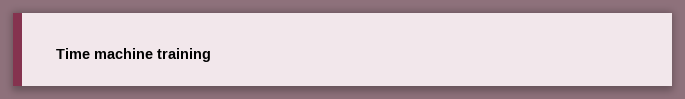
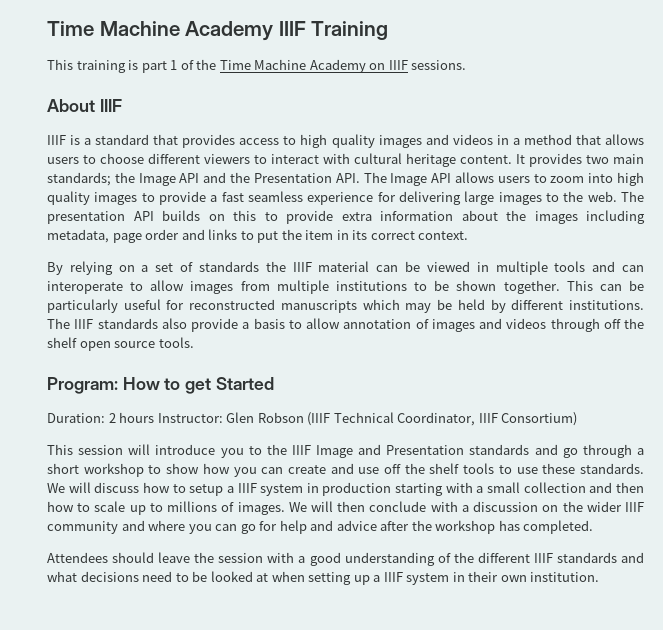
- Time machine training
+ Time Machine Academy IIIF Training
+ This training is part 1 of the Time Machine Academy on IIIF sessions.
+ About IIIF
+ IIIF is a standard that provides access to high quality images and videos in a method that allows users to choose different viewers to interact with cultural heritage content. It provides two main standards; the Image API and the Presentation API. The Image API allows users to zoom into high quality images to provide a fast seamless experience for delivering large images to the web. The presentation API builds on this to provide extra information about the images including metadata, page order and links to put the item in its correct context.
+ By relying on a set of standards the IIIF material can be viewed in multiple tools and can interoperate to allow images from multiple institutions to be shown together. This can be particularly useful for reconstructed manuscripts which may be held by different institutions. The IIIF standards also provide a basis to allow annotation of images and videos through off the shelf open source tools.
+ Program: How to get Started
+ Duration: 2 hours Instructor: Glen Robson (IIIF Technical Coordinator, IIIF Consortium)
+ This session will introduce you to the IIIF Image and Presentation standards and go through a short workshop to show how you can create and use off the shelf tools to use these standards. We will discuss how to setup a IIIF system in production starting with a small collection and then how to scale up to millions of images. We will then conclude with a discussion on the wider IIIF community and where you can go for help and advice after the workshop has completed.
+ Attendees should leave the session with a good understanding of the different IIIF standards and what decisions need to be looked at when setting up a IIIF system in their own institution.

